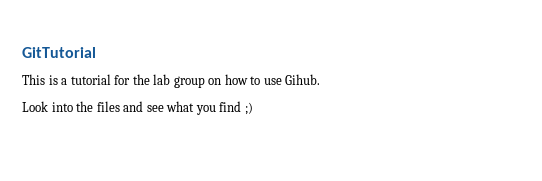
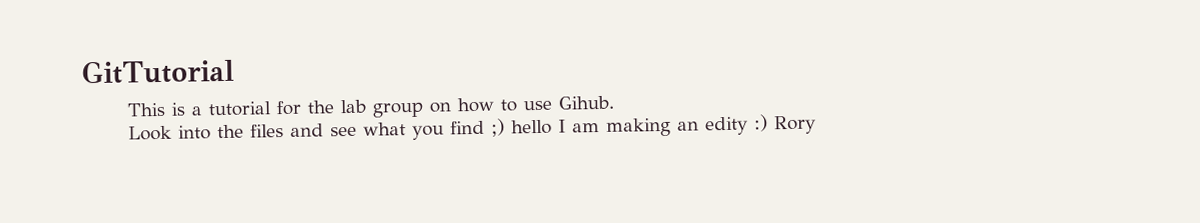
- Look into the files and see what you find ;)
+ Look into the files and see what you find ;) hello I am making an edity :) Rory

